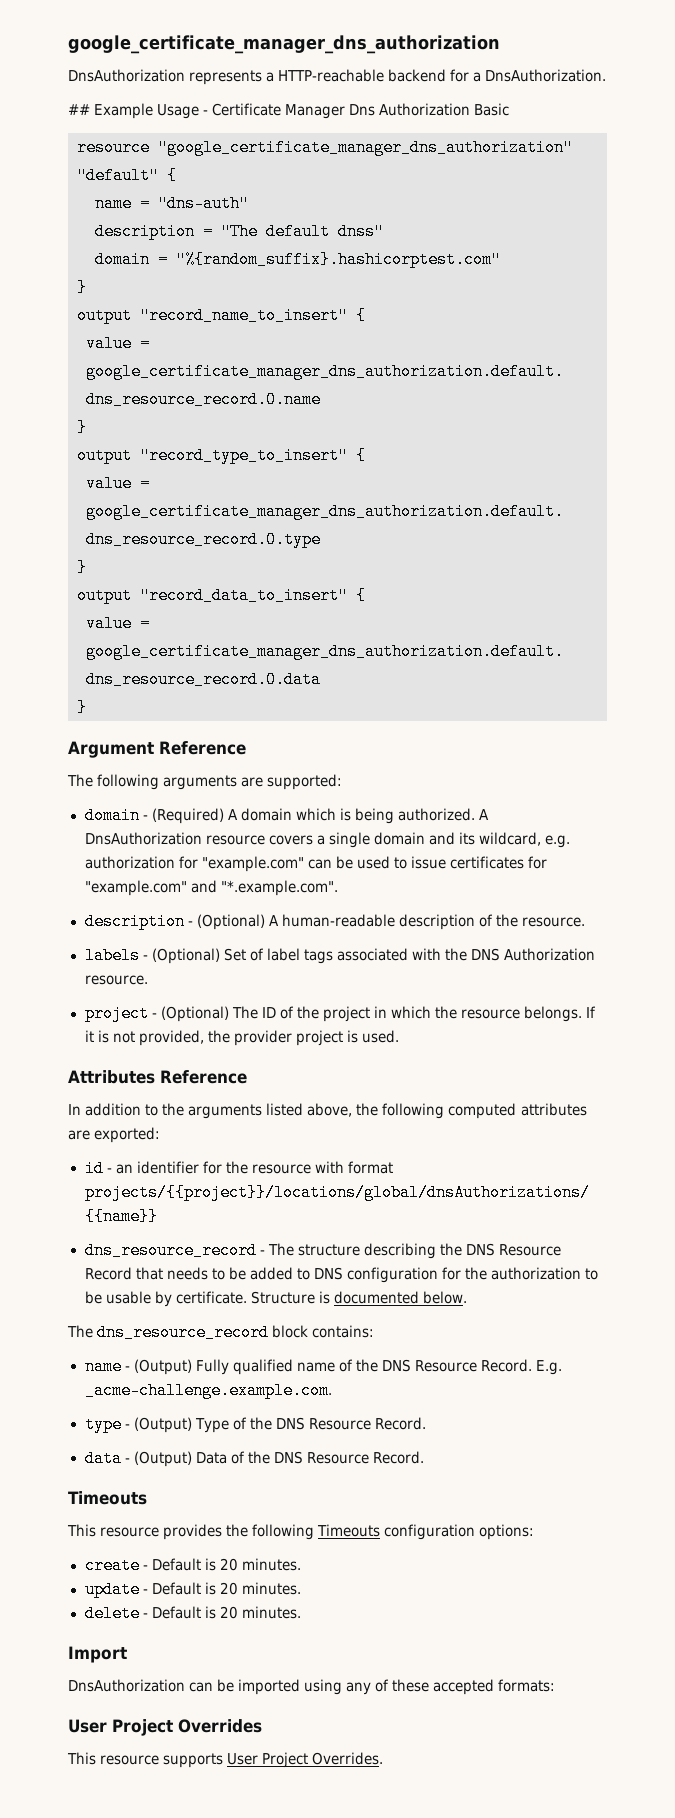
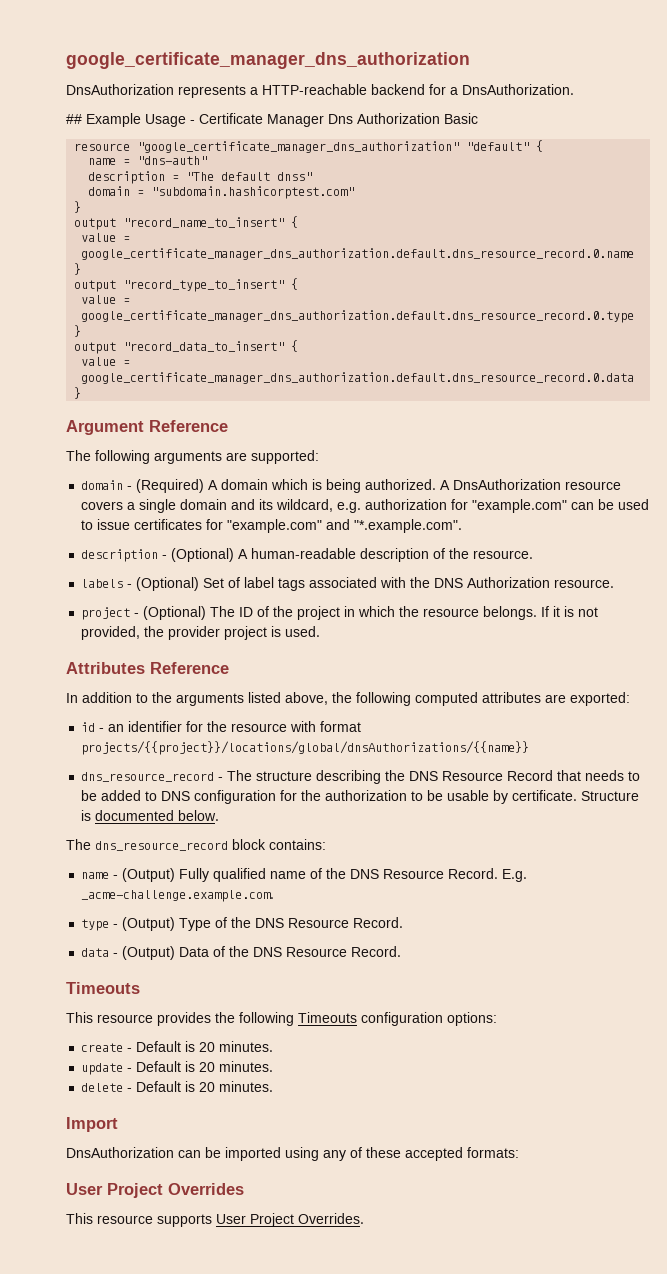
- domain = "%{random_suffix}.hashicorptest.com"
+ domain = "subdomain.hashicorptest.com"

